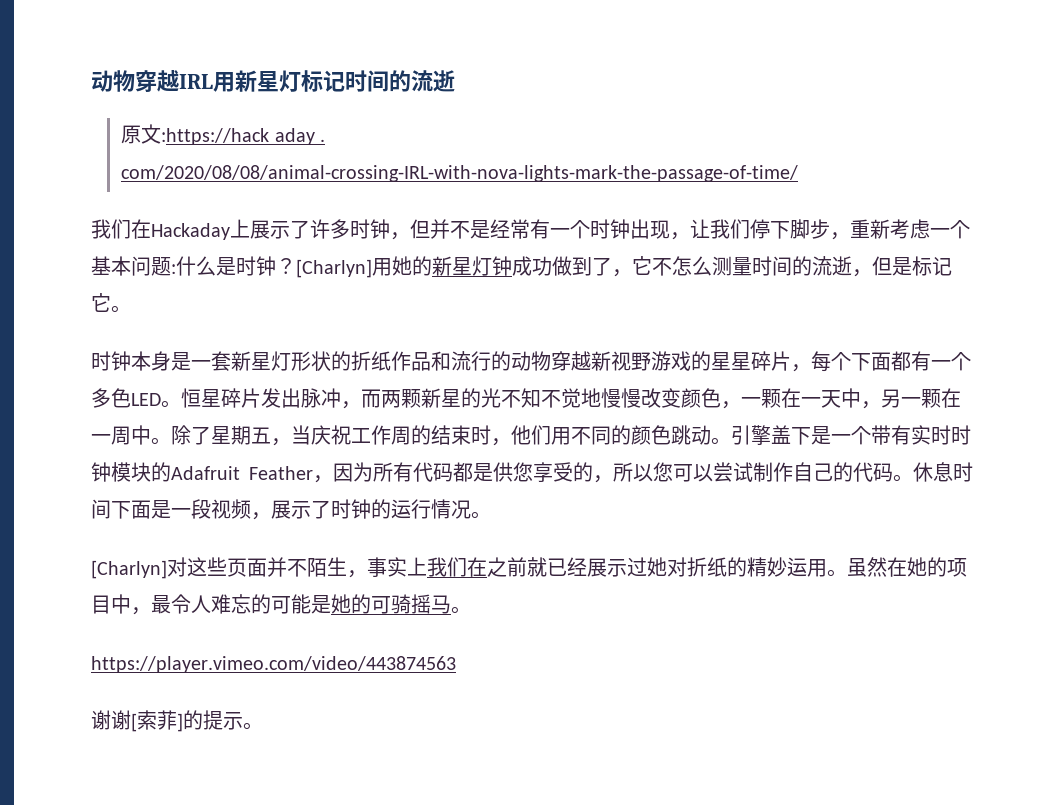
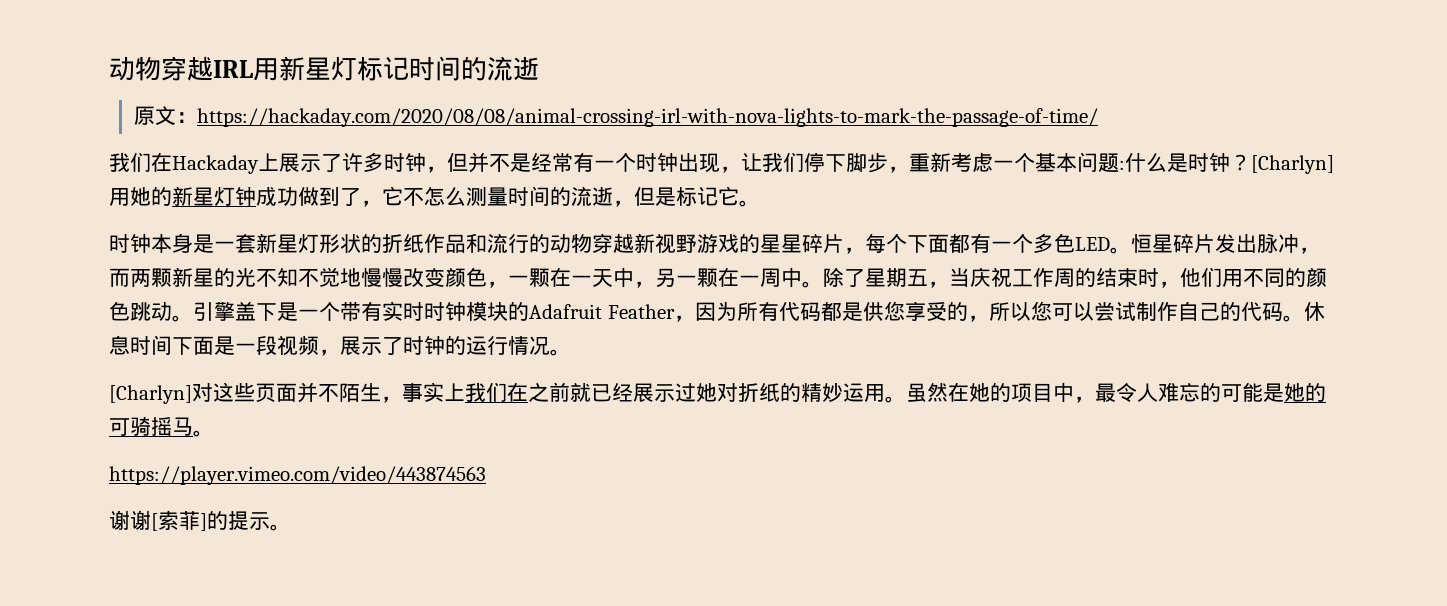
- 原文:https://hack aday . com/2020/08/08/animal-crossing-IRL-with-nova-lights-mark-the-passage-of-time/
+ 原文：https://hackaday.com/2020/08/08/animal-crossing-irl-with-nova-lights-to-mark-the-passage-of-time/

